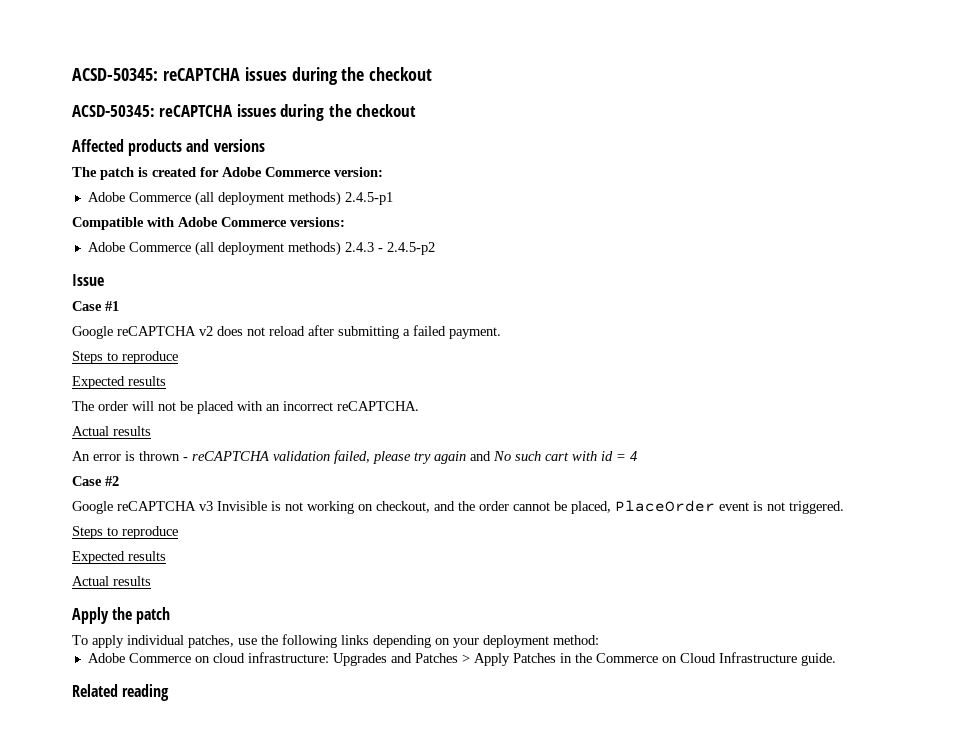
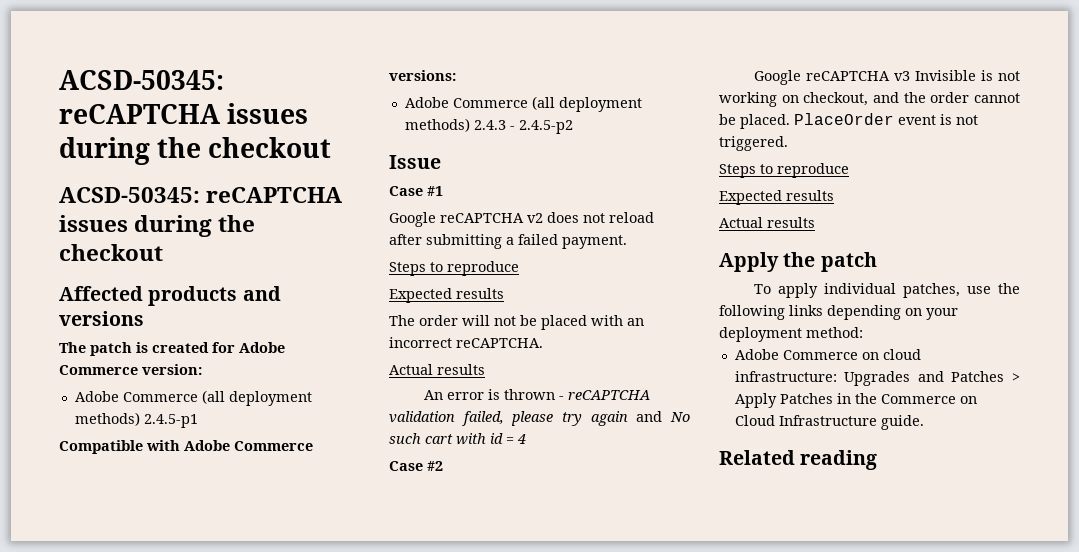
- Google reCAPTCHA v3 Invisible is not working on checkout, and the order cannot be placed, PlaceOrder event is not triggered.
+ Google reCAPTCHA v3 Invisible is not working on checkout, and the order cannot be placed. PlaceOrder event is not triggered.

